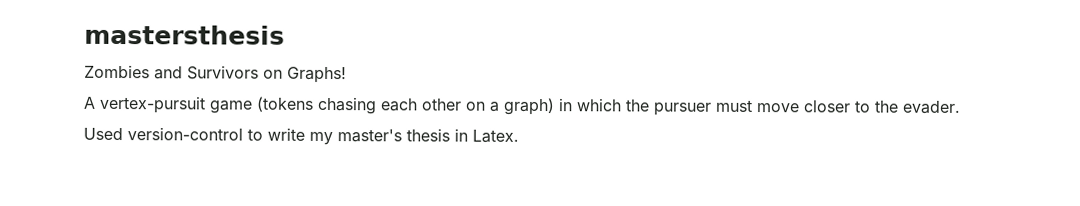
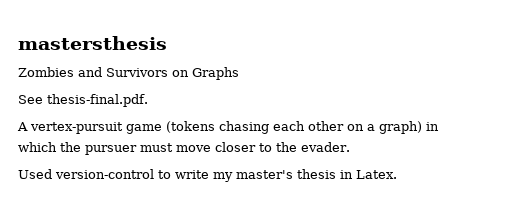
- Zombies and Survivors on Graphs!
+ Zombies and Survivors on Graphs
+ See thesis-final.pdf.

